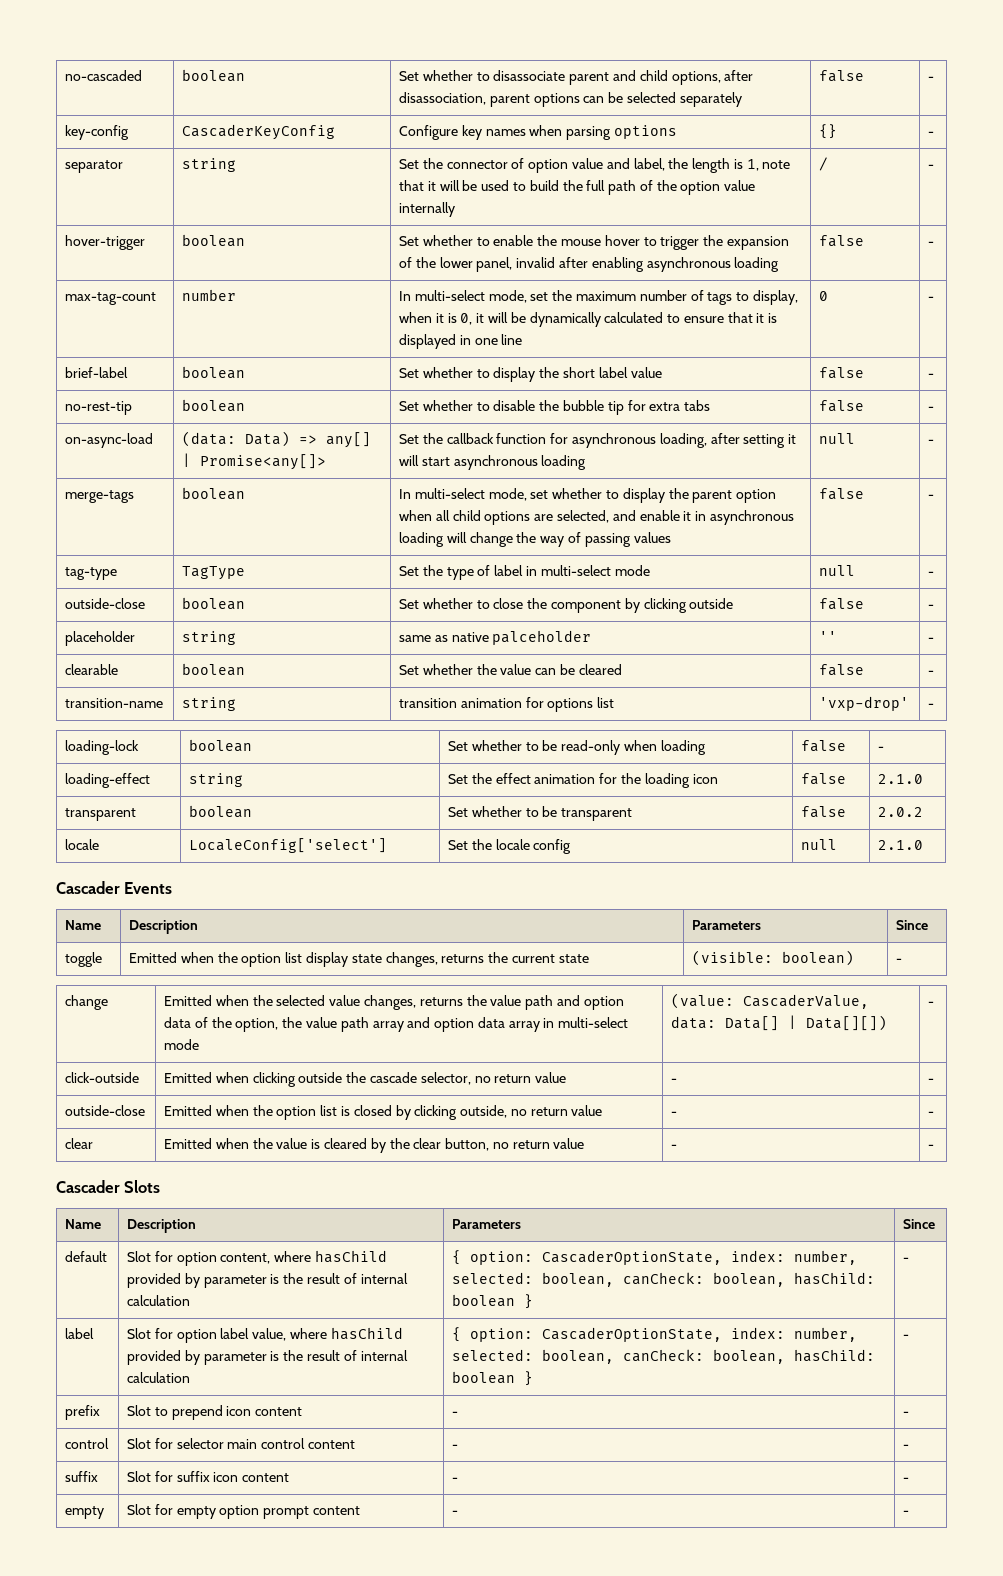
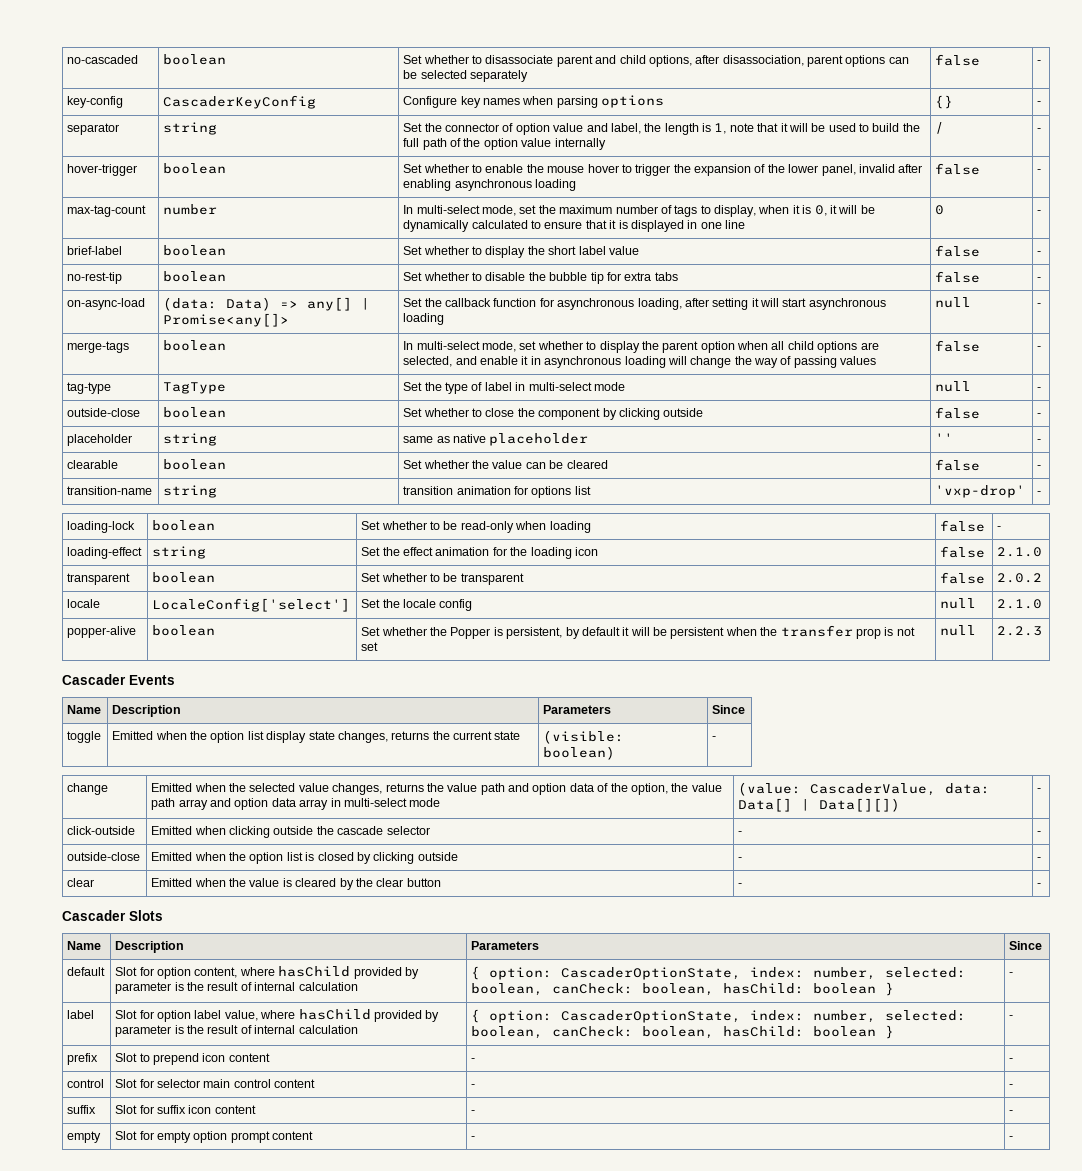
- placeholder | string | same as native palceholder | '' | -
+ placeholder | string | same as native placeholder | '' | -
+ popper-alive | boolean | Set whether the Popper is persistent, by default it will be persistent when the transfer prop is not set | null | 2.2.3
- click-outside | Emitted when clicking outside the cascade selector, no return value | - | -
+ click-outside | Emitted when clicking outside the cascade selector | - | -
- outside-close | Emitted when the option list is closed by clicking outside, no return value | - | -
+ outside-close | Emitted when the option list is closed by clicking outside | - | -
- clear | Emitted when the value is cleared by the clear button, no return value | - | -
+ clear | Emitted when the value is cleared by the clear button | - | -

